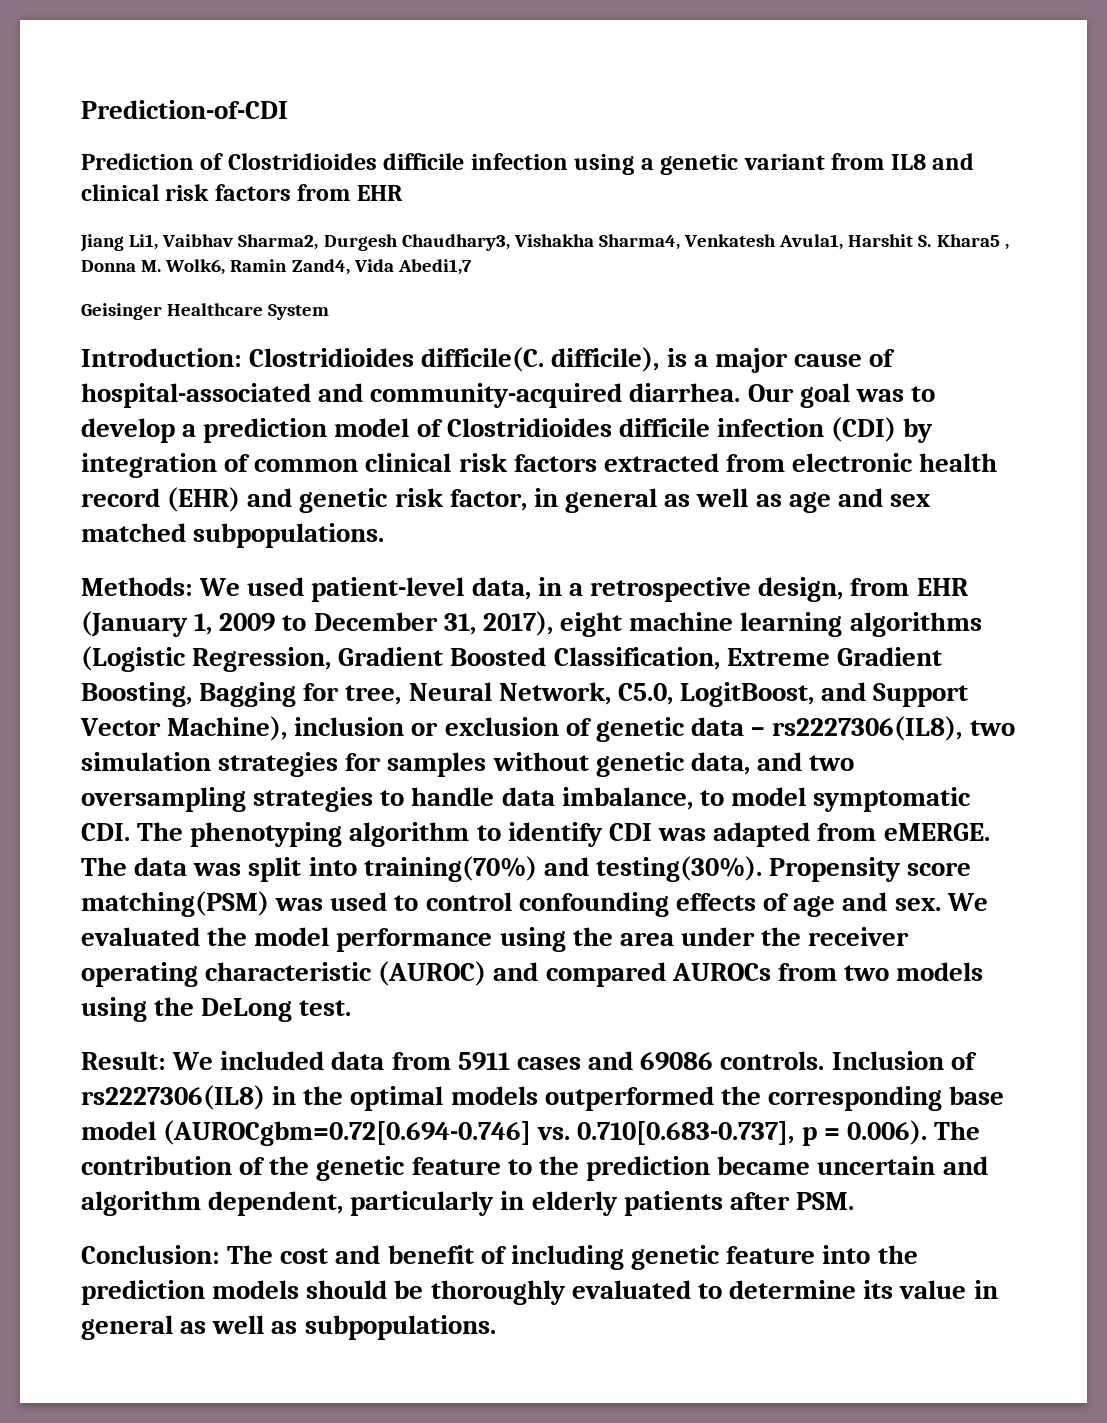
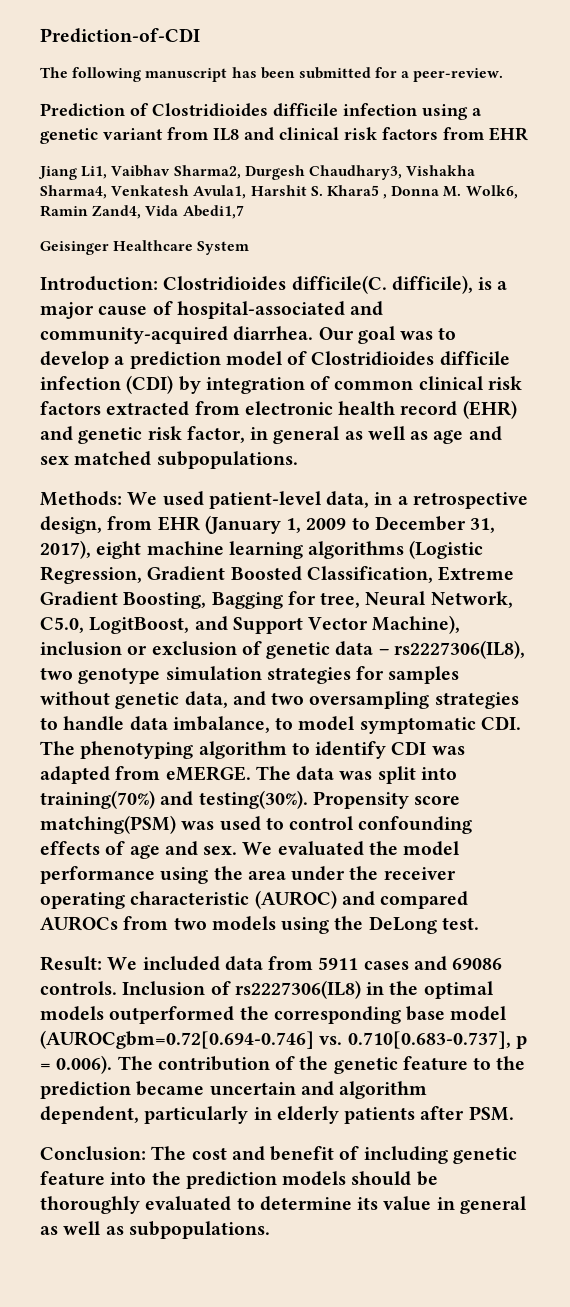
+ The following manuscript has been submitted for a peer-review.
- We used patient-level data, in a retrospective design, from EHR (January 1, 2009 to December 31, 2017), eight machine learning algorithms (Logistic Regression, Gradient Boosted Classification, Extreme Gradient Boosting, Bagging for tree, Neural Network, C5.0, LogitBoost, and Support Vector Machine), inclusion or exclusion of genetic data – rs2227306(IL8), two simulation strategies for samples without genetic data, and two oversampling strategies to handle data imbalance, to model symptomatic CDI. The phenotyping algorithm to identify CDI was adapted from eMERGE.
+ We used patient-level data, in a retrospective design, from EHR (January 1, 2009 to December 31, 2017), eight machine learning algorithms (Logistic Regression, Gradient Boosted Classification, Extreme Gradient Boosting, Bagging for tree, Neural Network, C5.0, LogitBoost, and Support Vector Machine), inclusion or exclusion of genetic data – rs2227306(IL8), two genotype simulation strategies for samples without genetic data, and two oversampling strategies to handle data imbalance, to model symptomatic CDI. The phenotyping algorithm to identify CDI was adapted from eMERGE.

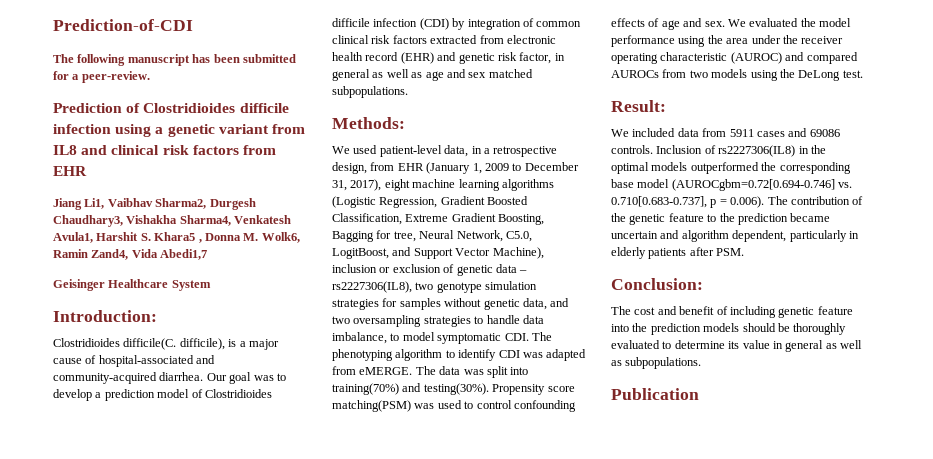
- Introduction: Clostridioides difficile(C. difficile), is a major cause of hospital-associated and community-acquired diarrhea.
+ Introduction:
+ Clostridioides difficile(C. difficile), is a major cause of hospital-associated and community-acquired diarrhea.
- Methods: We used patient-level data, in a retrospective design, from EHR (January 1, 2009 to December 31, 2017), eight machine learning algorithms (Logistic Regression, Gradient Boosted Classification, Extreme Gradient Boosting, Bagging for tree, Neural Network, C5.0, LogitBoost, and Support Vector Machine), inclusion or exclusion of genetic data – rs2227306(IL8), two genotype simulation strategies for samples without genetic data, and two oversampling strategies to handle data imbalance, to model symptomatic CDI. The phenotyping algorithm to identify CDI was adapted from eMERGE.
+ Methods:
+ We used patient-level data, in a retrospective design, from EHR (January 1, 2009 to December 31, 2017), eight machine learning algorithms (Logistic Regression, Gradient Boosted Classification, Extreme Gradient Boosting, Bagging for tree, Neural Network, C5.0, LogitBoost, and Support Vector Machine), inclusion or exclusion of genetic data – rs2227306(IL8), two genotype simulation strategies for samples without genetic data, and two oversampling strategies to handle data imbalance, to model symptomatic CDI. The phenotyping algorithm to identify CDI was adapted from eMERGE.
- Result: We included data from 5911 cases and 69086 controls.
+ Result:
+ We included data from 5911 cases and 69086 controls.
- Conclusion: The cost and benefit of including genetic feature into the prediction models should be thoroughly evaluated to determine its value in general as well as subpopulations.
+ Conclusion:
+ The cost and benefit of including genetic feature into the prediction models should be thoroughly evaluated to determine its value in general as well as subpopulations.
+ Publication

